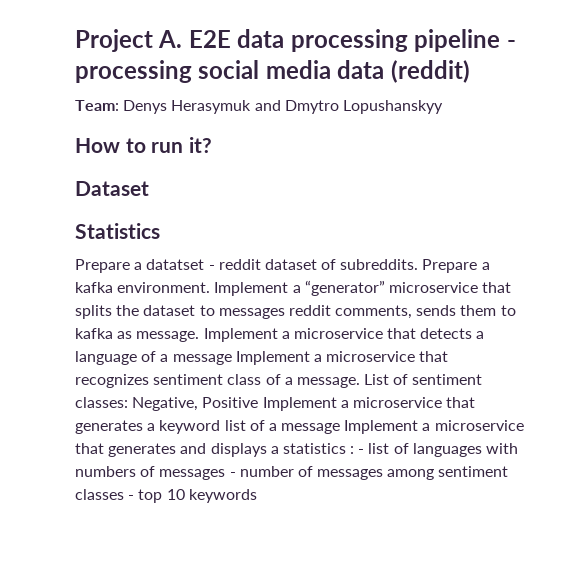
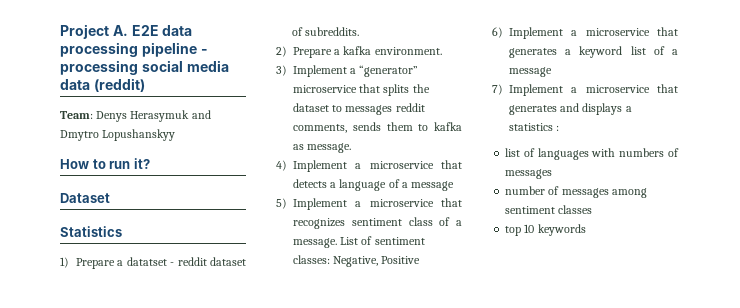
- Prepare a datatset - reddit dataset of subreddits. Prepare a kafka environment. Implement a “generator” microservice that splits the dataset to messages reddit comments, sends them to kafka as message. Implement a microservice that detects a language of a message Implement a microservice that recognizes sentiment class of a message.
+ 1) Prepare a datatset - reddit dataset of subreddits.
+ 2) Prepare a kafka environment.
+ 3) Implement a “generator” microservice that splits the dataset to messages reddit comments, sends them to kafka as message.
+ 4) Implement a microservice that detects a language of a message
+ 5) Implement a microservice that recognizes sentiment class of a message.
- List of sentiment classes: Negative, Positive Implement a microservice that generates a keyword list of a message Implement a microservice that generates and displays a statistics : - list of languages with numbers of messages - number of messages among sentiment classes - top 10 keywords
+ List of sentiment classes: Negative, Positive
+ 6) Implement a microservice that generates a keyword list of a message
+ 7) Implement a microservice that generates and displays a statistics :
+ list of languages with numbers of messages
+ number of messages among sentiment classes
+ top 10 keywords

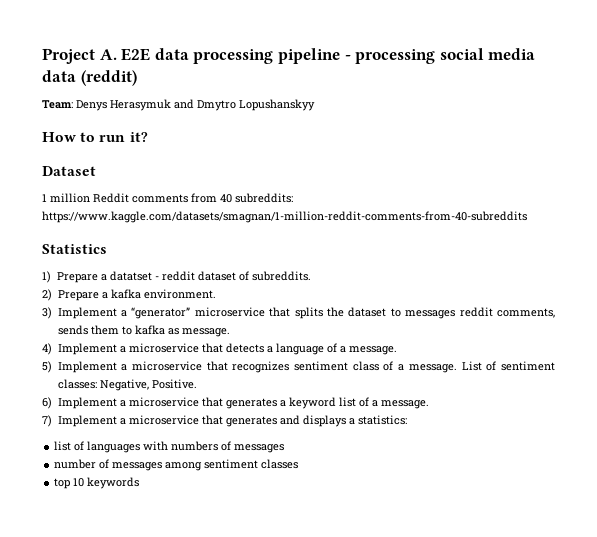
+ 1 million Reddit comments from 40 subreddits: https://www.kaggle.com/datasets/smagnan/1-million-reddit-comments-from-40-subreddits
- 4) Implement a microservice that detects a language of a message
+ 4) Implement a microservice that detects a language of a message.
- List of sentiment classes: Negative, Positive
+ List of sentiment classes: Negative, Positive.
- 6) Implement a microservice that generates a keyword list of a message
+ 6) Implement a microservice that generates a keyword list of a message.
- 7) Implement a microservice that generates and displays a statistics :
+ 7) Implement a microservice that generates and displays a statistics:

